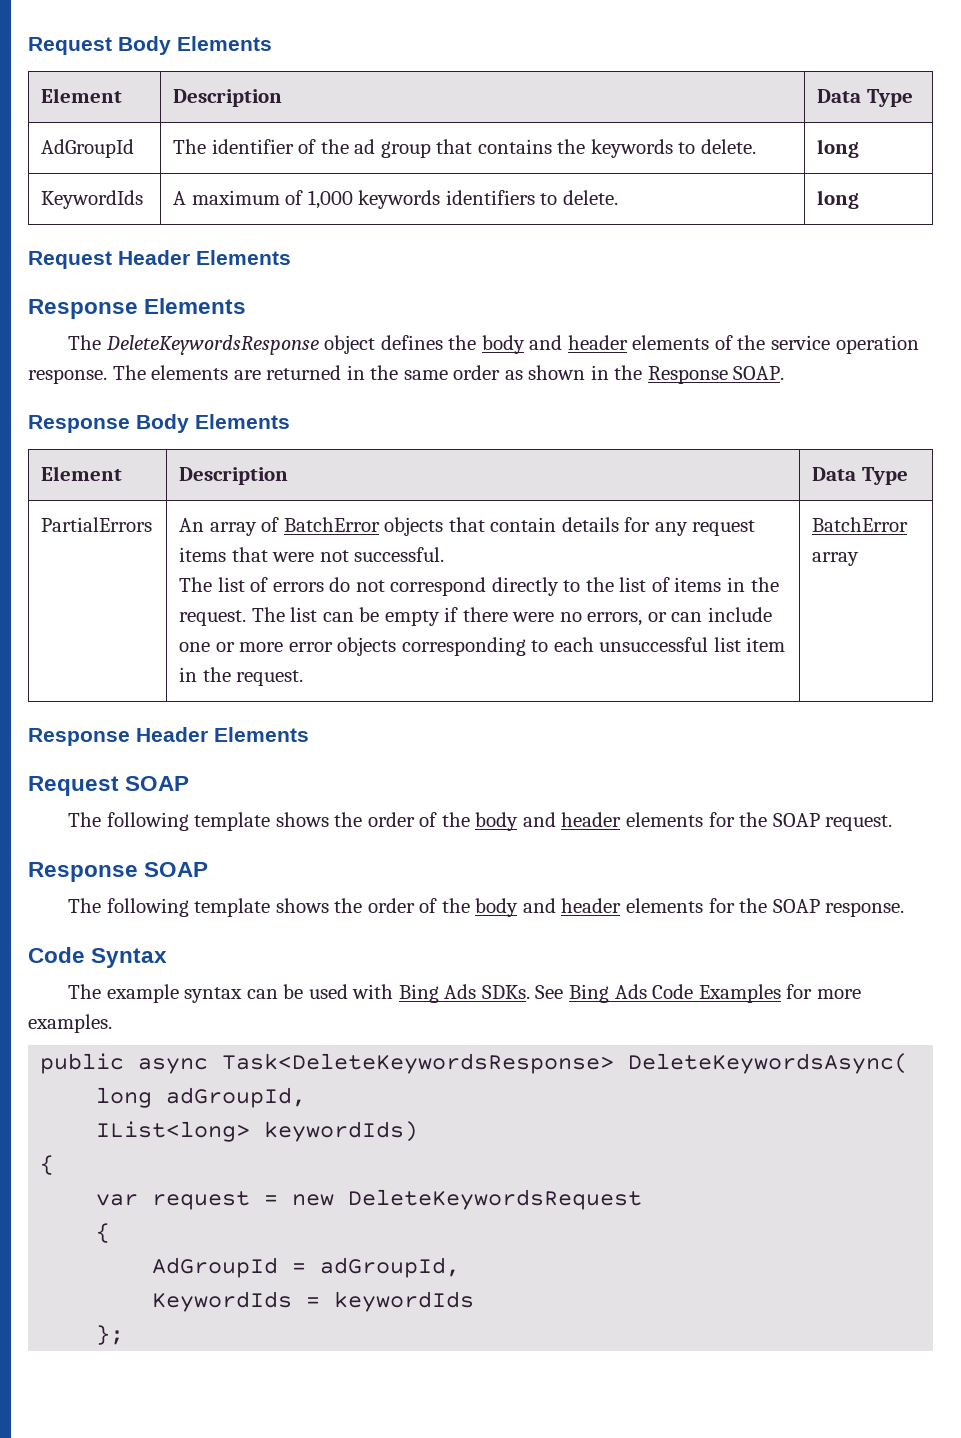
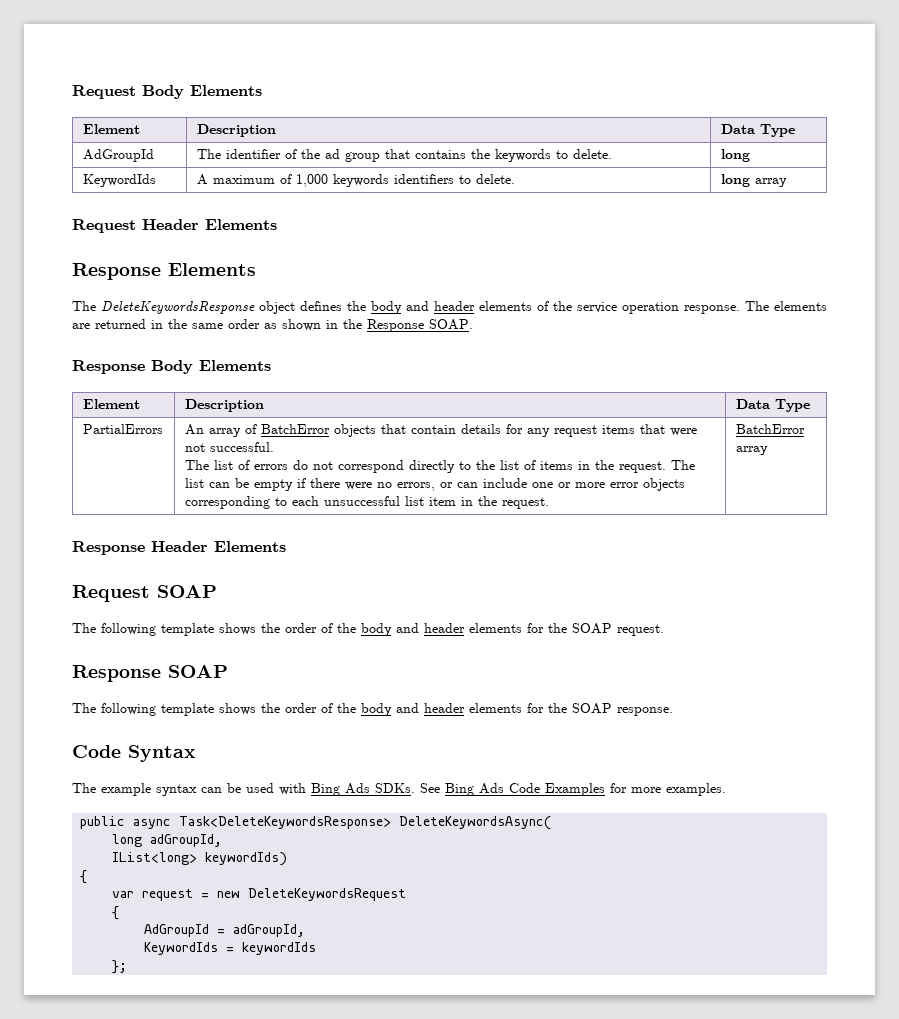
- KeywordIds | A maximum of 1,000 keywords identifiers to delete. | long
+ KeywordIds | A maximum of 1,000 keywords identifiers to delete. | long array

